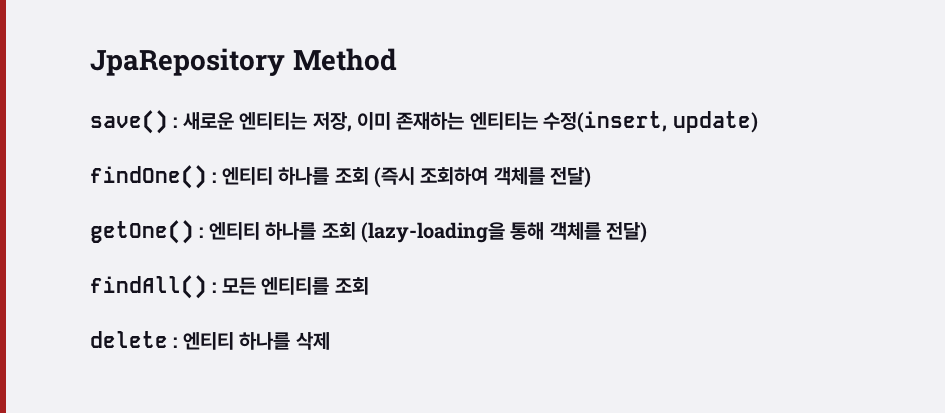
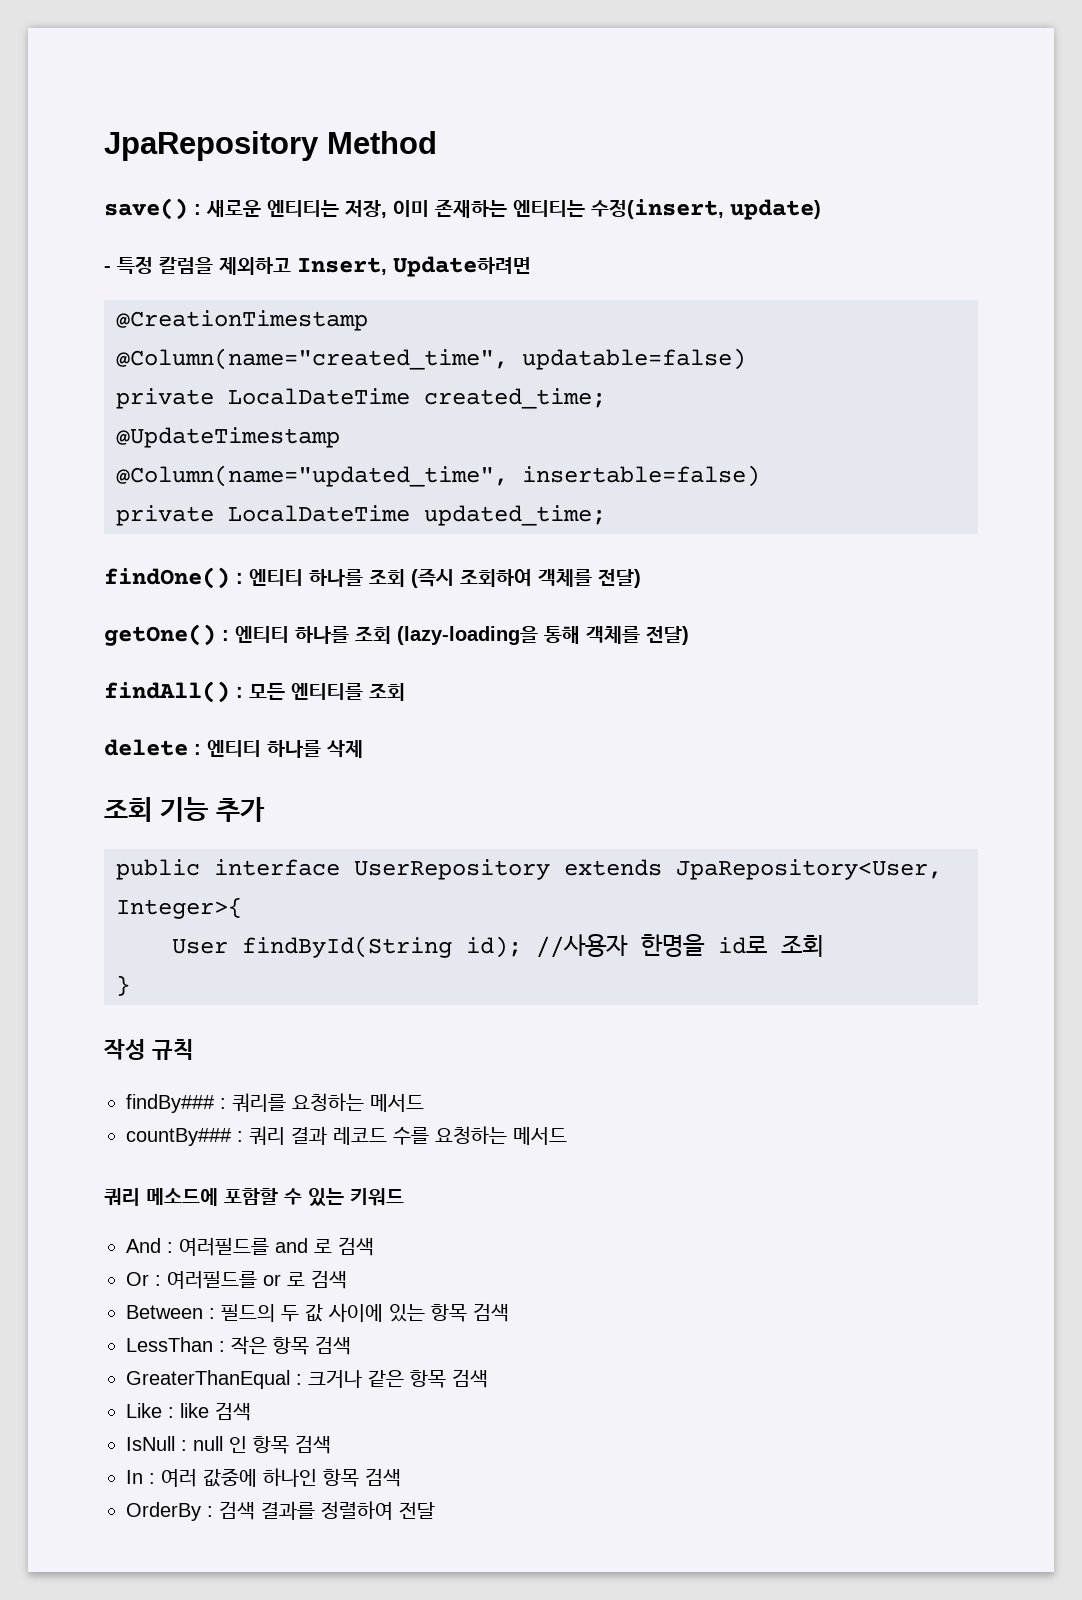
+ - 특정 칼럼을 제외하고 Insert, Update하려면
+ @CreationTimestamp
+ @Column(name="created_time", updatable=false)
+ private LocalDateTime created_time;
+ @UpdateTimestamp
+ @Column(name="updated_time", insertable=false)
+ private LocalDateTime updated_time;
+ 조회 기능 추가
+ public interface UserRepository extends JpaRepository<User, Integer>{
+ User findById(String id); //사용자 한명을 id로 조회
+ }
+ 작성 규칙
+ findBy### : 쿼리를 요청하는 메서드
+ countBy### : 쿼리 결과 레코드 수를 요청하는 메서드
+ 쿼리 메소드에 포함할 수 있는 키워드
+ And : 여러필드를 and 로 검색
+ Or : 여러필드를 or 로 검색
+ Between : 필드의 두 값 사이에 있는 항목 검색
+ LessThan : 작은 항목 검색
+ GreaterThanEqual : 크거나 같은 항목 검색
+ Like : like 검색
+ IsNull : null 인 항목 검색
+ In : 여러 값중에 하나인 항목 검색
+ OrderBy : 검색 결과를 정렬하여 전달

